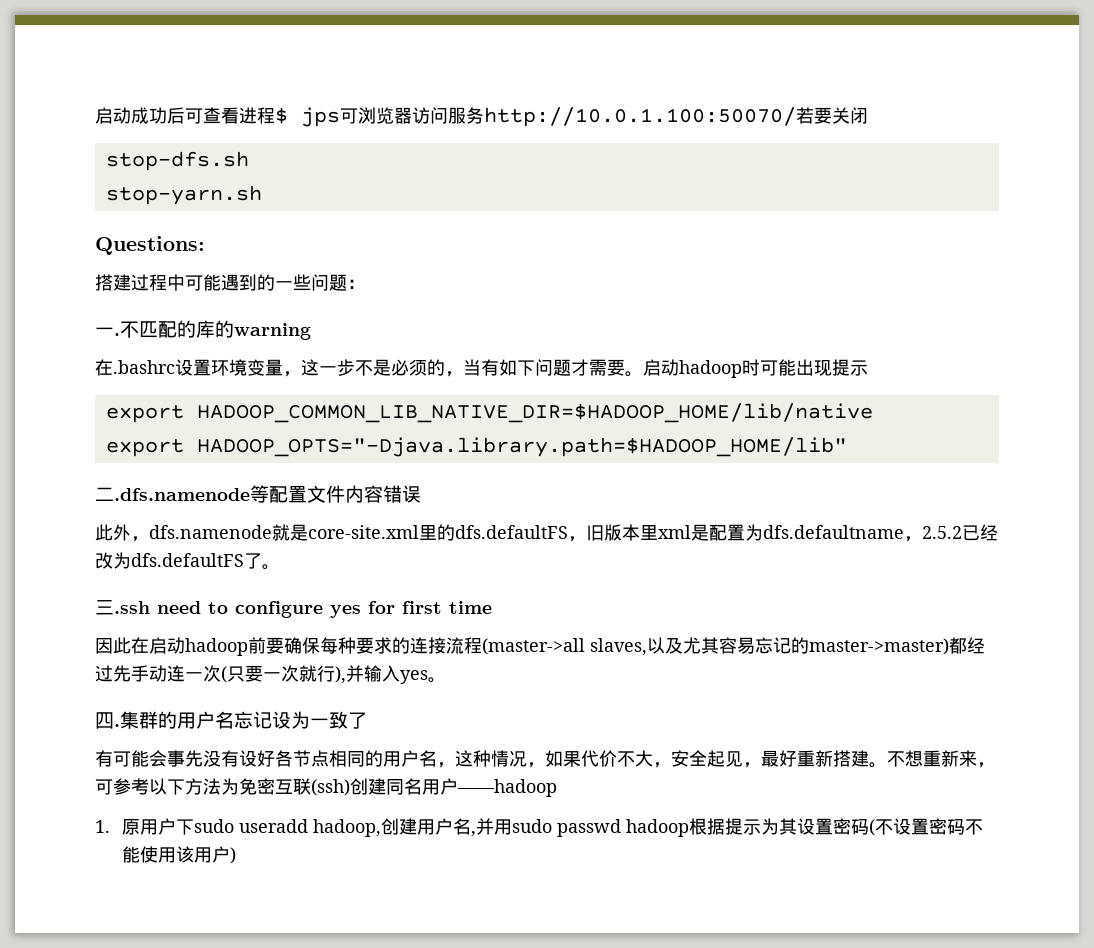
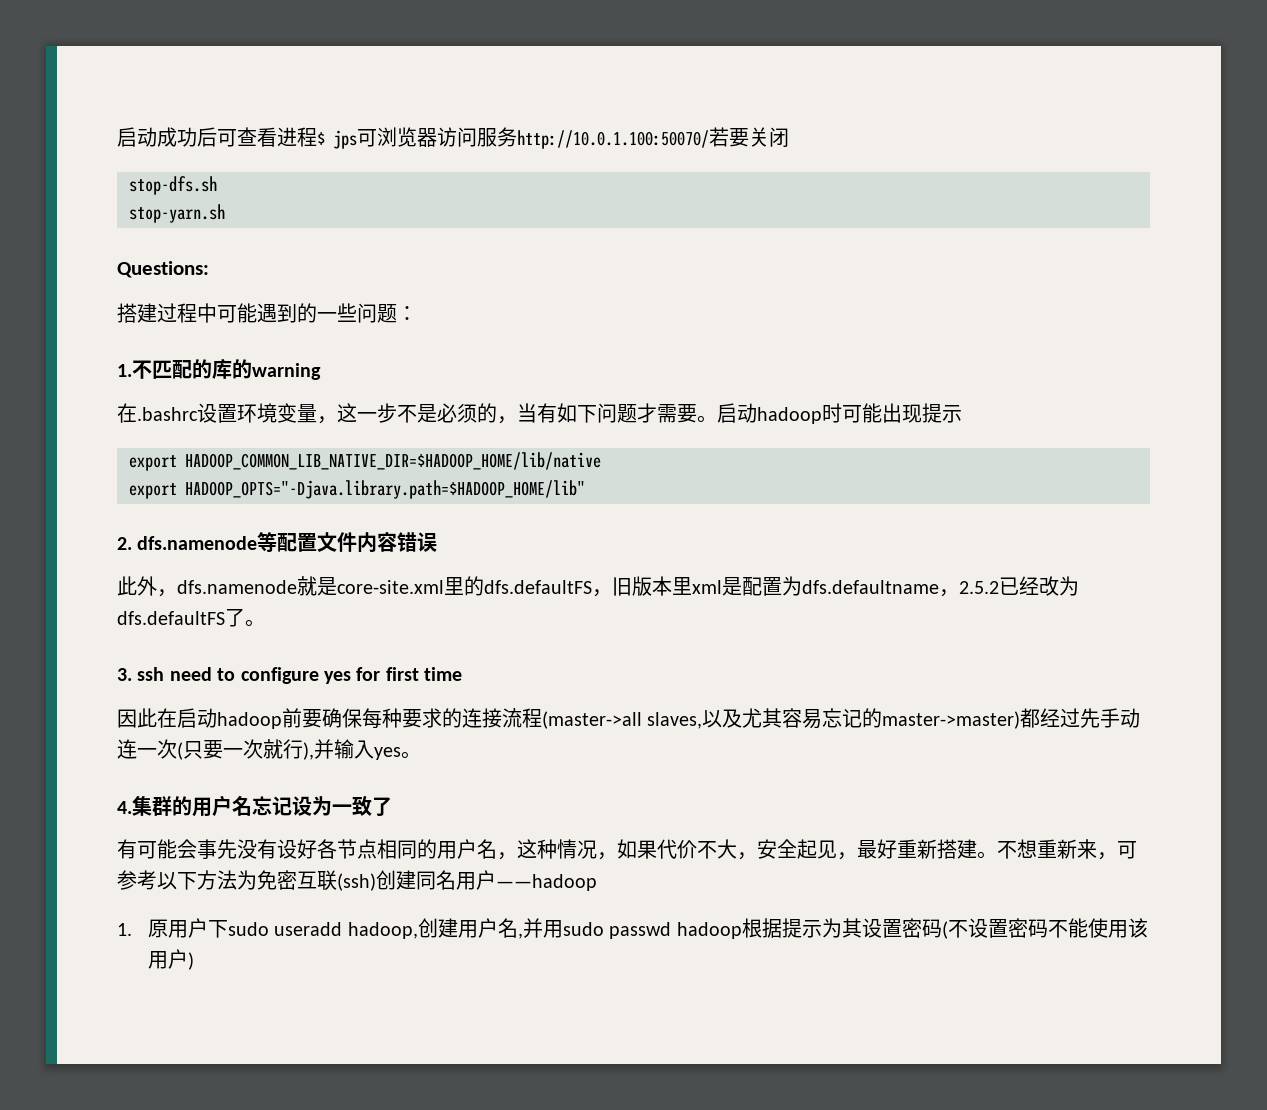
- 一.不匹配的库的warning
+ 1.不匹配的库的warning
- 二.dfs.namenode等配置文件内容错误
+ 2. dfs.namenode等配置文件内容错误
- 三.ssh need to configure yes for first time
+ 3. ssh need to configure yes for first time
- 四.集群的用户名忘记设为一致了
+ 4.集群的用户名忘记设为一致了

